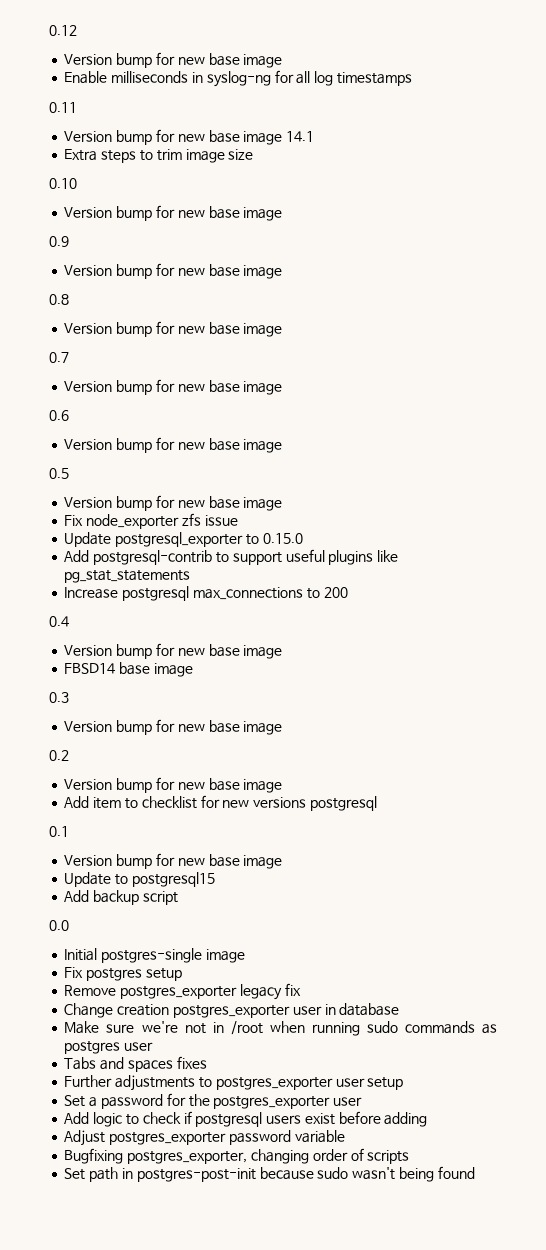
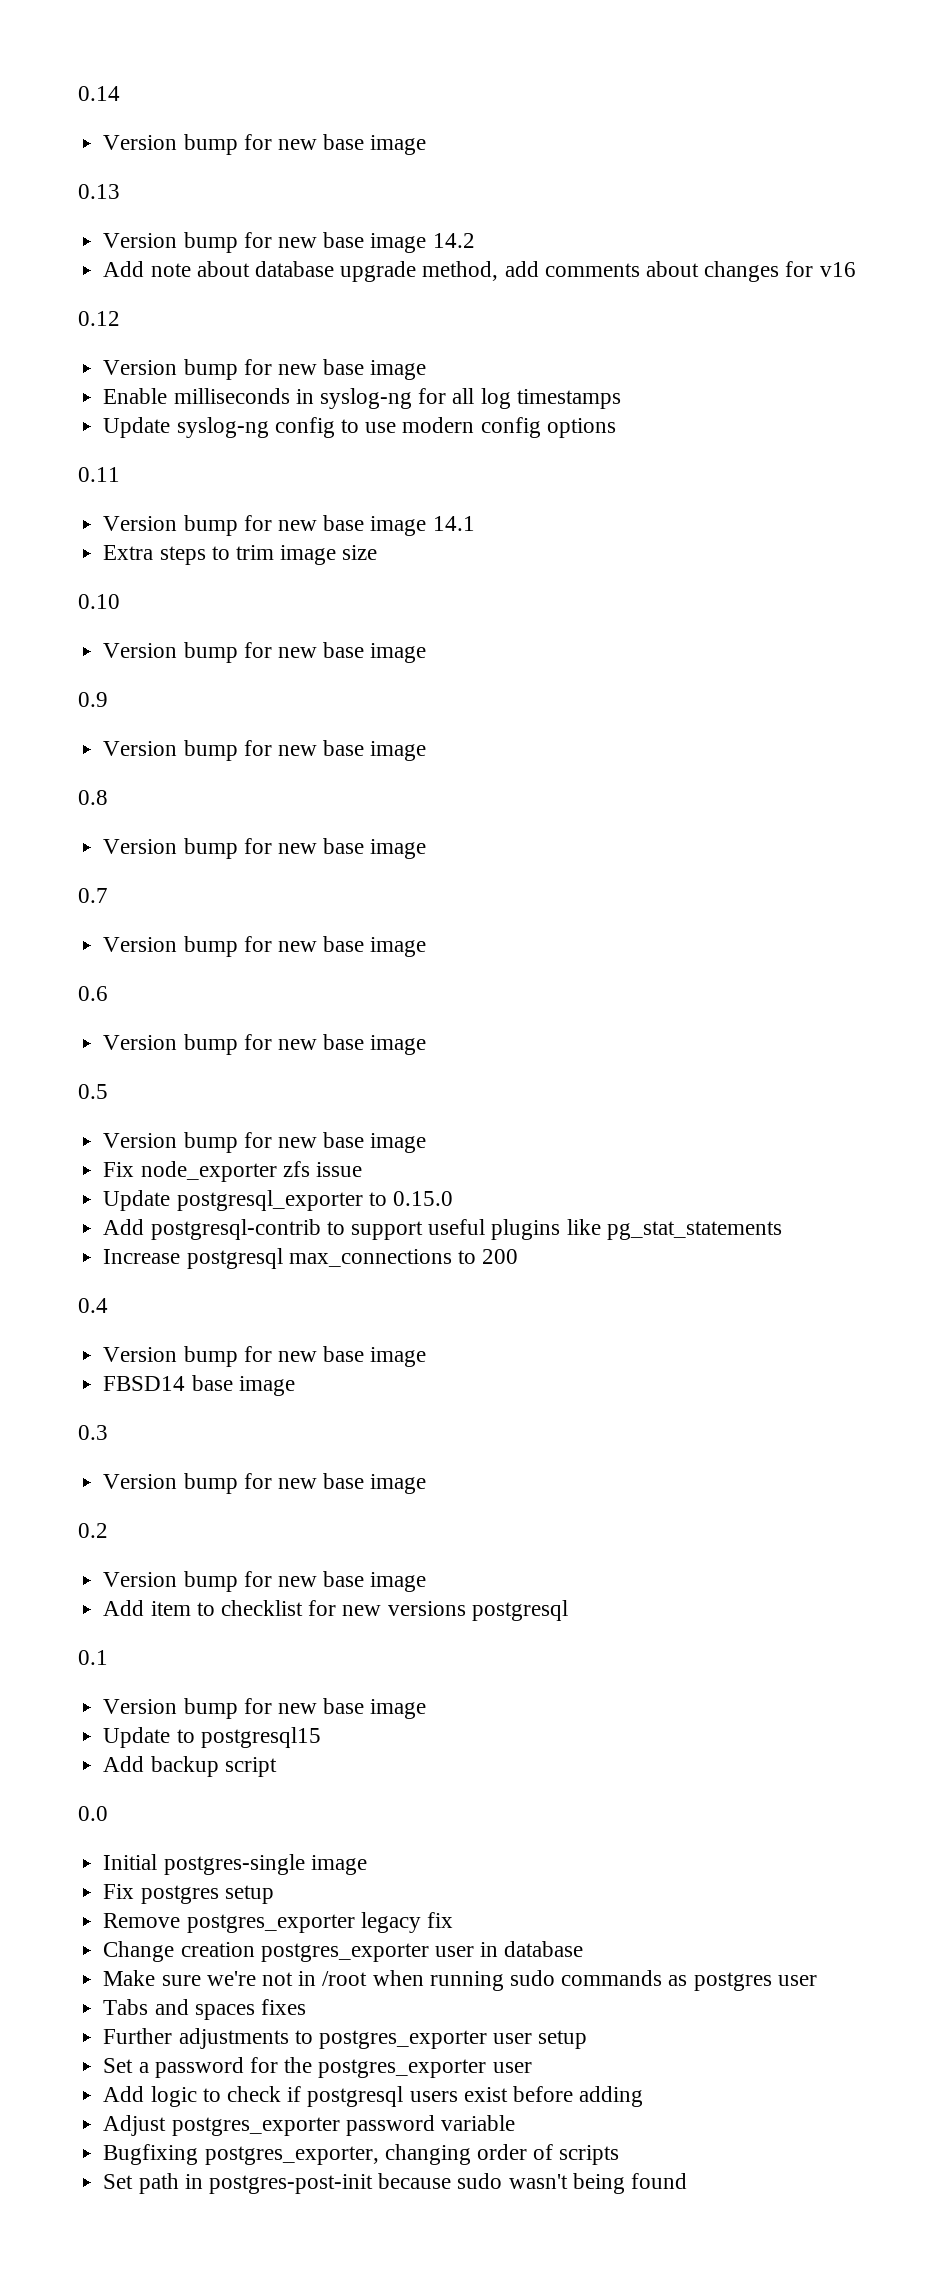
+ 0.14
+ Version bump for new base image
+ 0.13
+ Version bump for new base image 14.2
+ Add note about database upgrade method, add comments about changes for v16
+ Update syslog-ng config to use modern config options

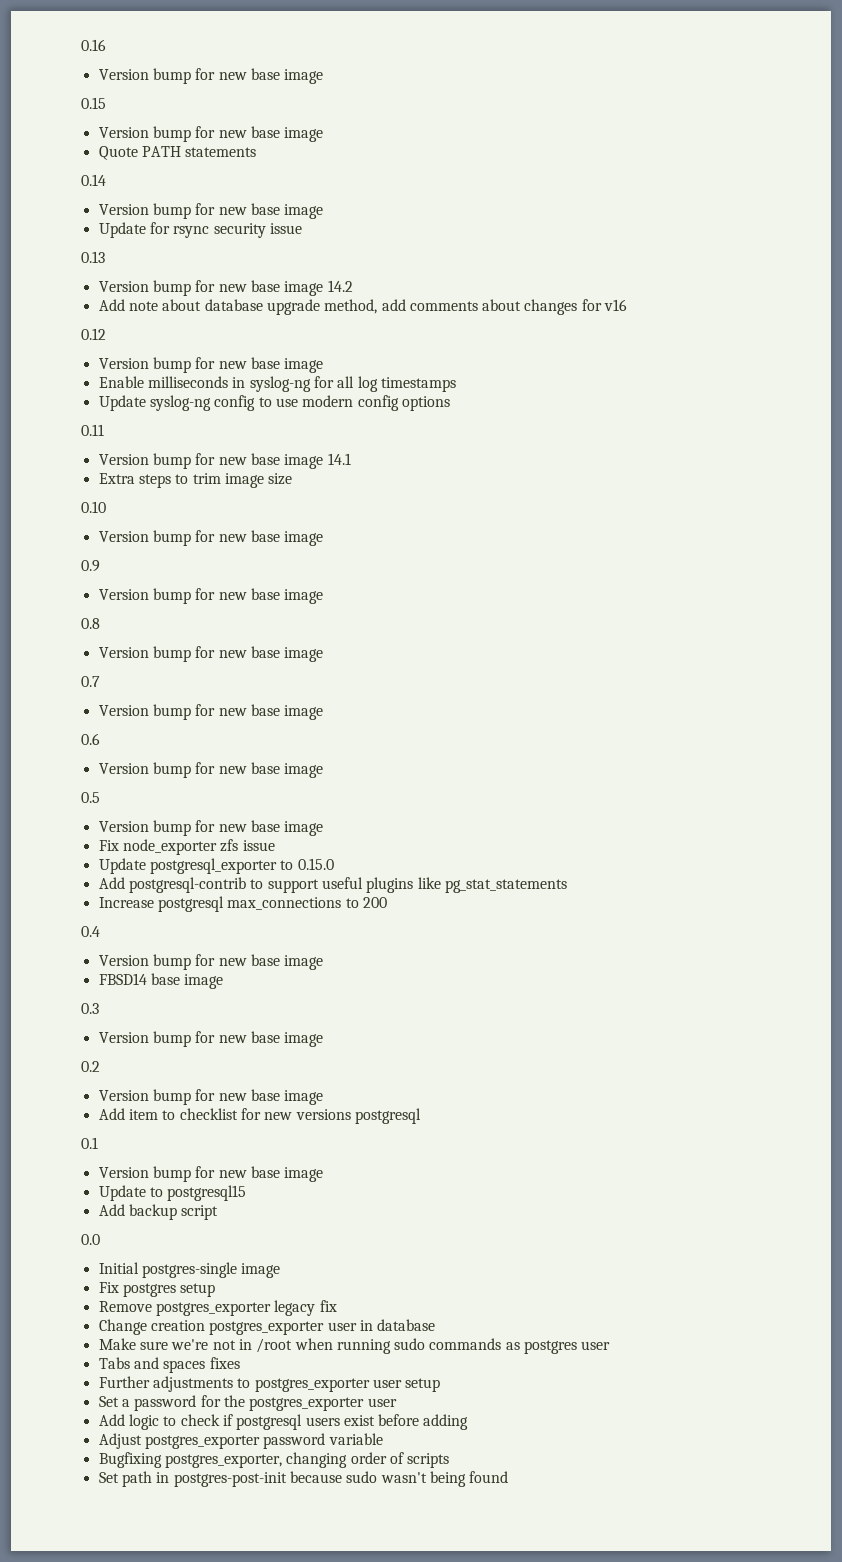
+ 0.16
+ Version bump for new base image
+ 0.15
+ Version bump for new base image
+ Quote PATH statements
+ Update for rsync security issue

